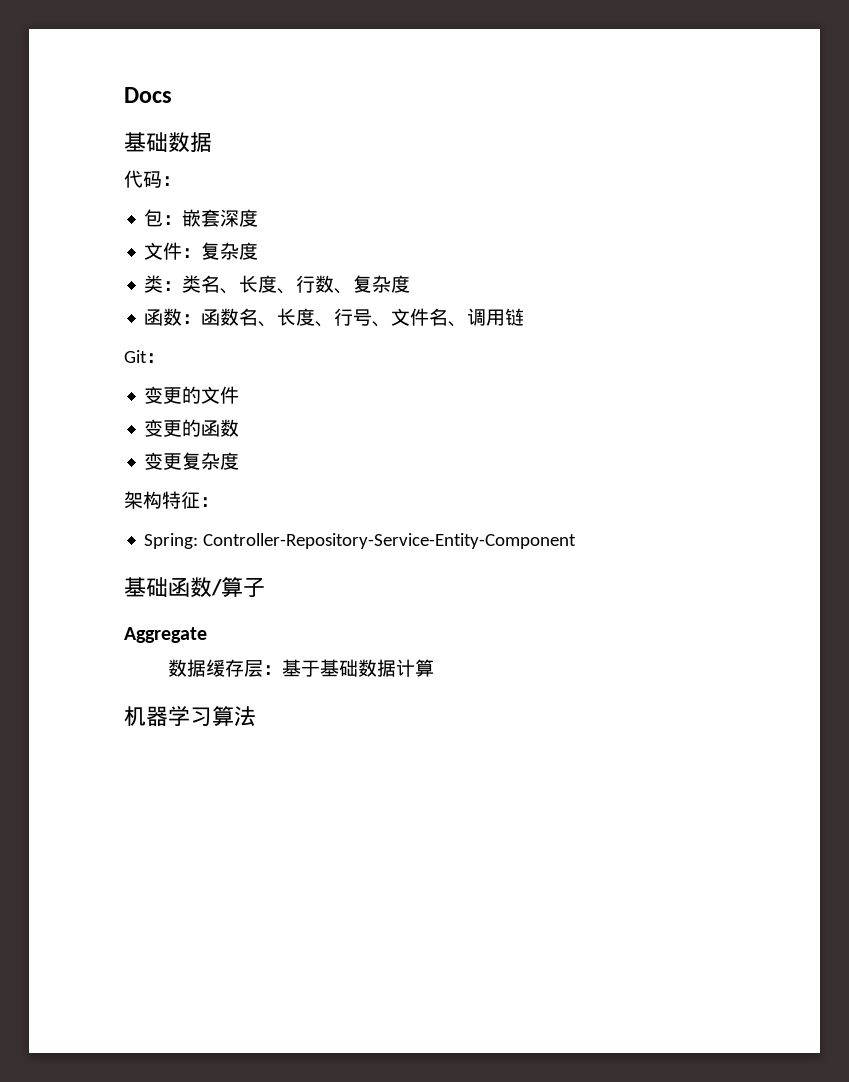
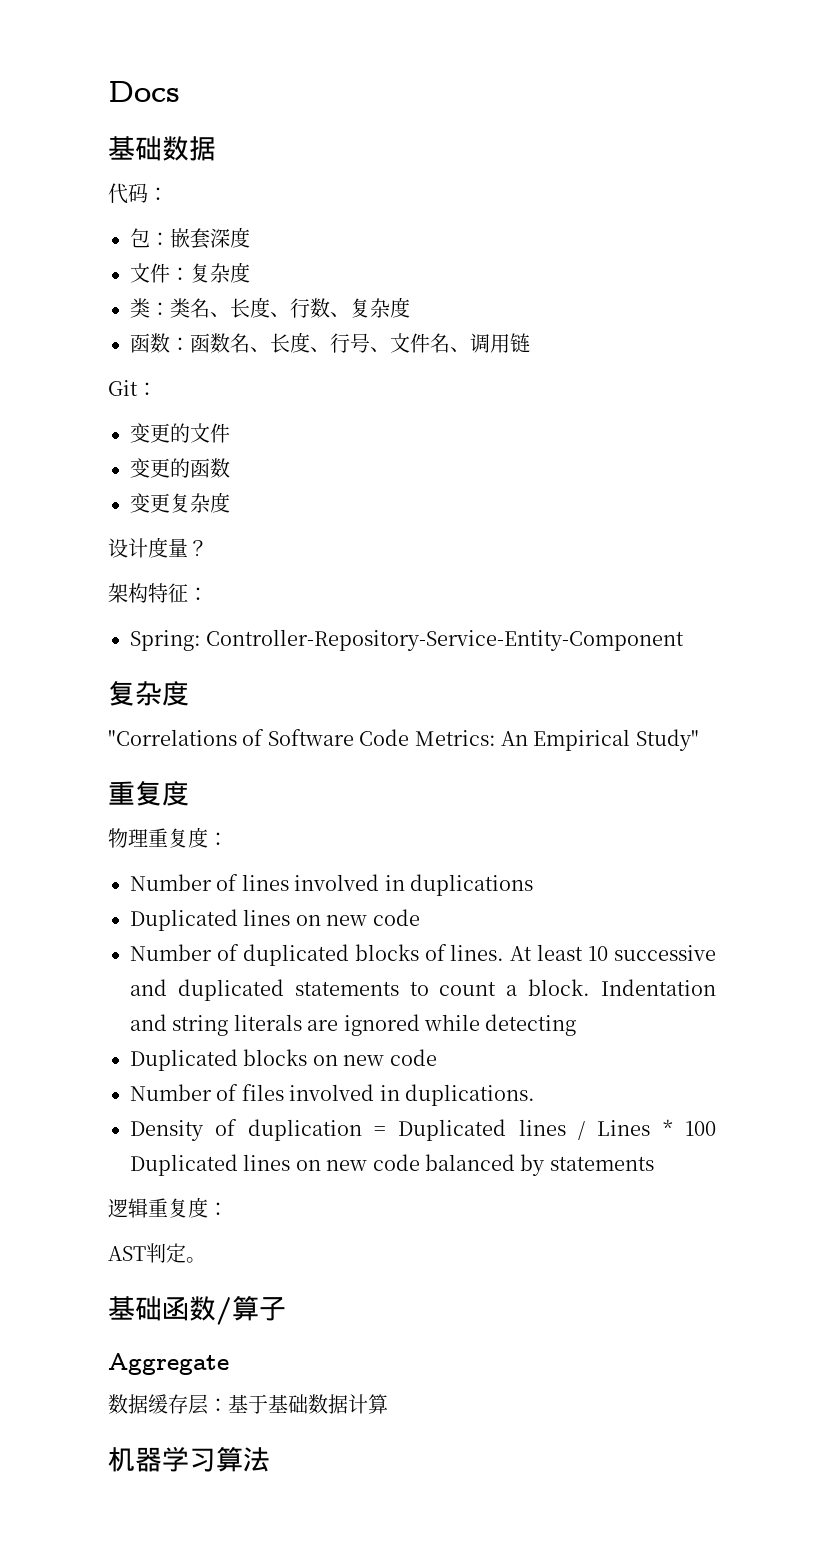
+ 设计度量？
  Spring: Controller-Repository-Service-Entity-Component
+ 复杂度
+ "Correlations of Software Code Metrics: An Empirical Study"
+ 重复度
+ 物理重复度：
+ Number of lines involved in duplications
+ Duplicated lines on new code
+ Number of duplicated blocks of lines. At least 10 successive and duplicated statements to count a block. Indentation and string literals are ignored while detecting
+ Duplicated blocks on new code
+ Number of files involved in duplications.
+ Density of duplication = Duplicated lines / Lines * 100 Duplicated lines on new code balanced by statements
+ 逻辑重复度：
+ AST判定。

